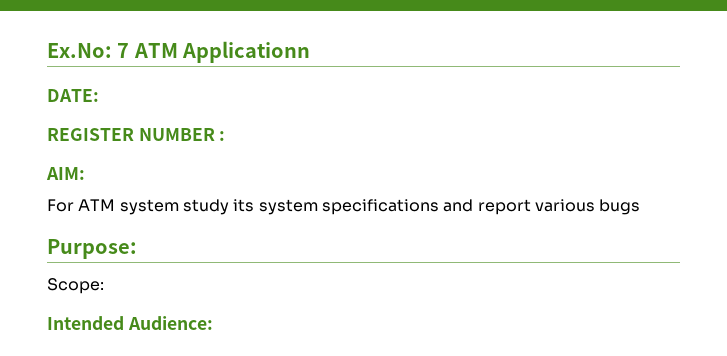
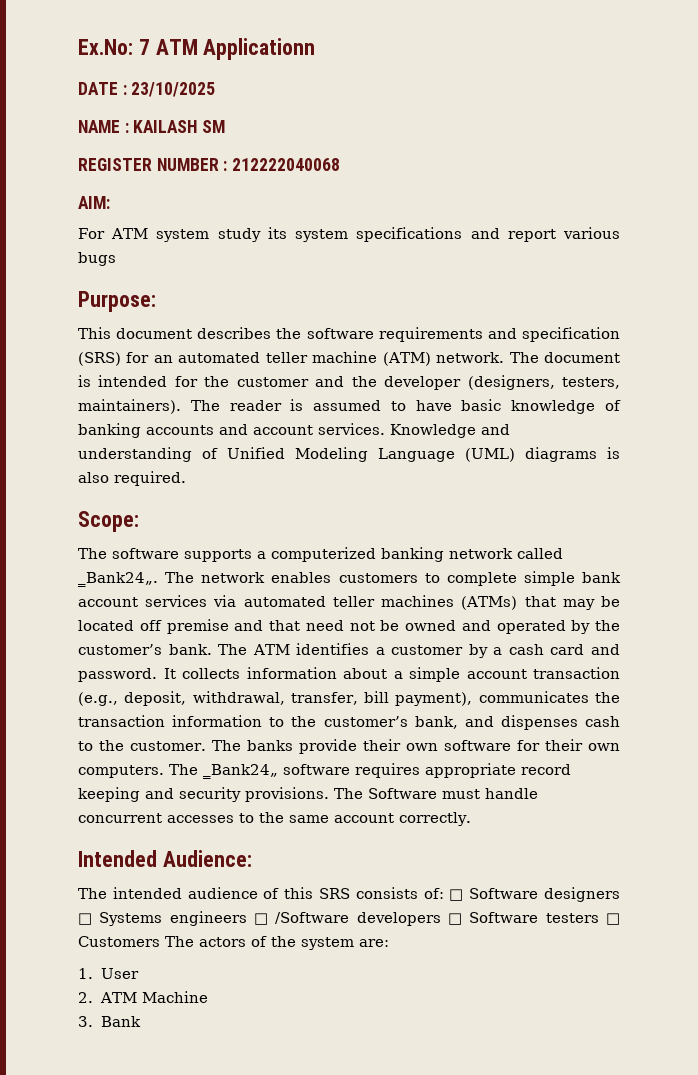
- DATE:
+ DATE : 23/10/2025
+ NAME : KAILASH SM
- REGISTER NUMBER :
+ REGISTER NUMBER : 212222040068
+ This document describes the software requirements and specification (SRS) for an automated teller machine (ATM) network. The document is intended for the customer and the developer (designers, testers, maintainers). The reader is assumed to have basic knowledge of banking accounts and account services. Knowledge and understanding of Unified Modeling Language (UML) diagrams is also required.
  Scope:
+ The software supports a computerized banking network called ‗Bank24„. The network enables customers to complete simple bank account services via automated teller machines (ATMs) that may be located off premise and that need not be owned and operated by the customer’s bank. The ATM identifies a customer by a cash card and password. It collects information about a simple account transaction (e.g., deposit, withdrawal, transfer, bill payment), communicates the transaction information to the customer’s bank, and dispenses cash to the customer. The banks provide their own software for their own computers. The ‗Bank24„ software requires appropriate record keeping and security provisions. The Software must handle concurrent accesses to the same account correctly.
  Intended Audience:
+ The intended audience of this SRS consists of: □ Software designers □ Systems engineers □ /Software developers □ Software testers □ Customers The actors of the system are:
+ 1. User
+ 2. ATM Machine
+ 3. Bank

